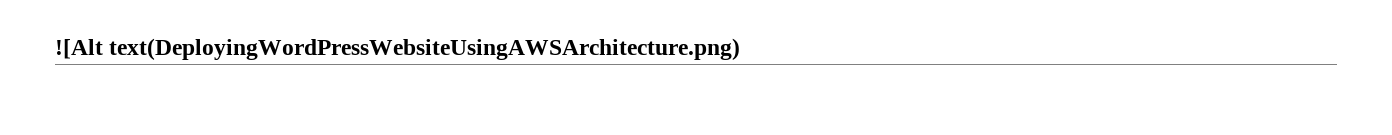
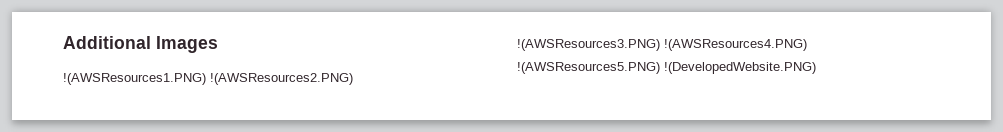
- ![Alt text(DeployingWordPressWebsiteUsingAWSArchitecture.png)
+ Additional Images
+ !(AWSResources1.PNG) !(AWSResources2.PNG) !(AWSResources3.PNG) !(AWSResources4.PNG) !(AWSResources5.PNG) !(DevelopedWebsite.PNG)

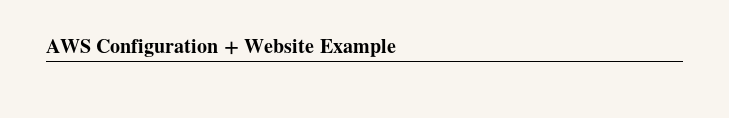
- Additional Images
- !(AWSResources1.PNG) !(AWSResources2.PNG) !(AWSResources3.PNG) !(AWSResources4.PNG) !(AWSResources5.PNG) !(DevelopedWebsite.PNG)
+ AWS Configuration + Website Example

